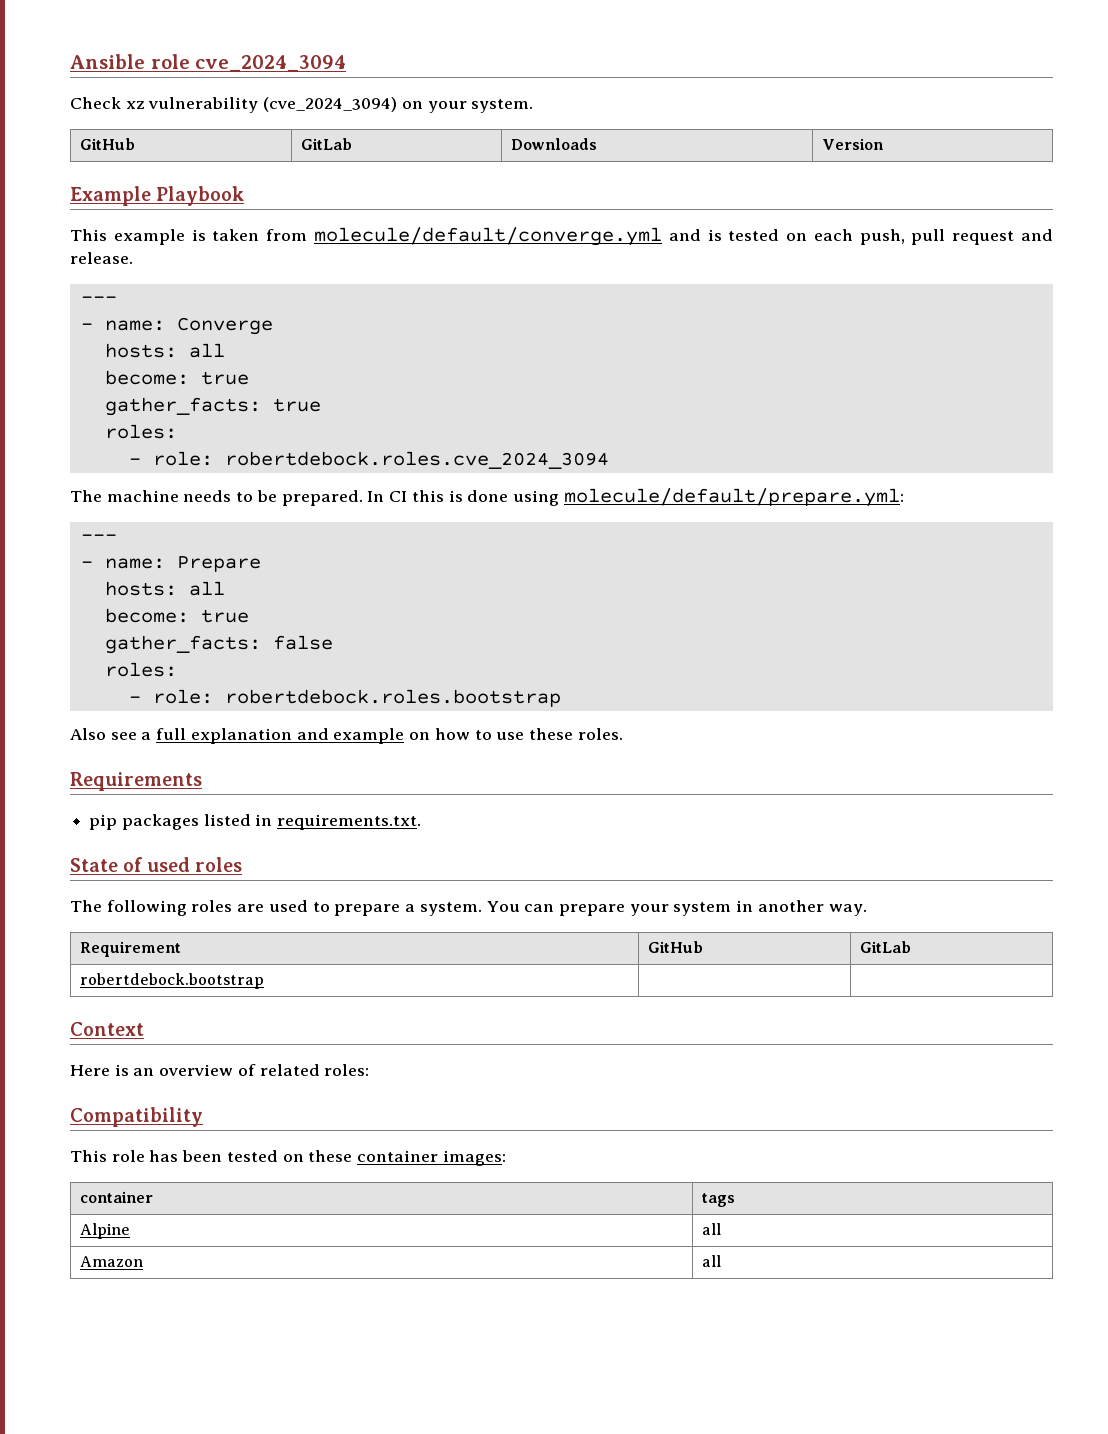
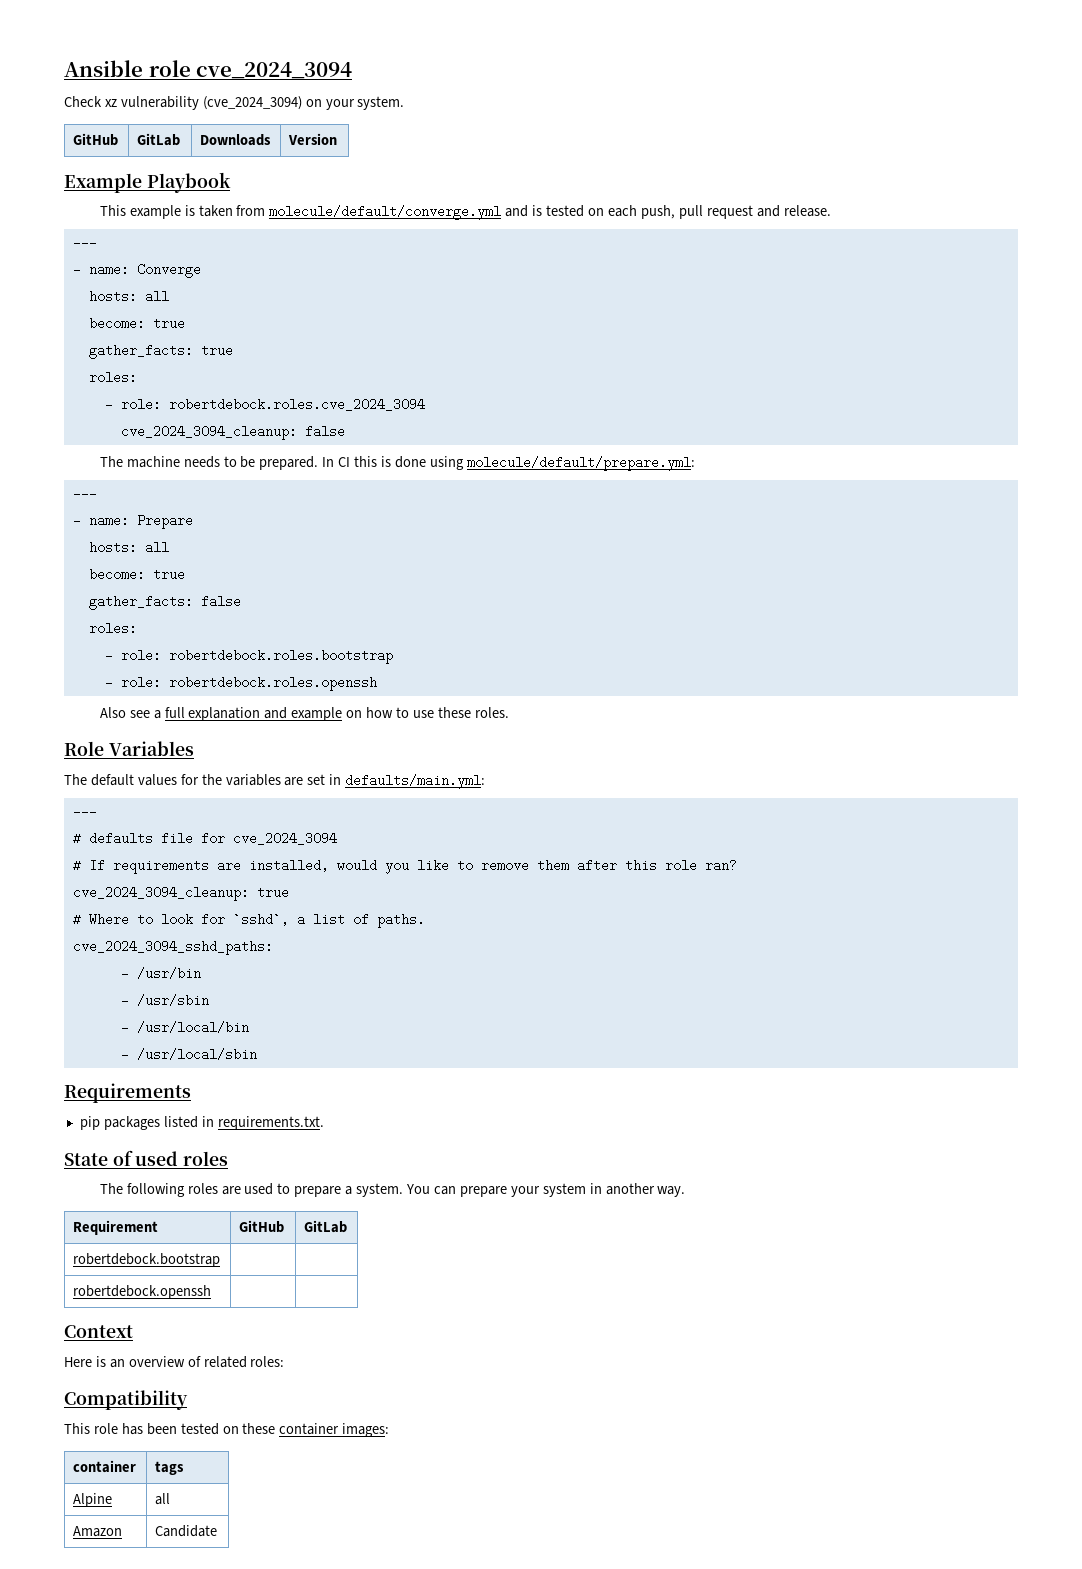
+ cve_2024_3094_cleanup: false
+ - role: robertdebock.roles.openssh
+ Role Variables
+ The default values for the variables are set in defaults/main.yml:
+ ---
+ # defaults file for cve_2024_3094
+ # If requirements are installed, would you like to remove them after this role ran?
+ cve_2024_3094_cleanup: true
+ # Where to look for `sshd`, a list of paths.
+ cve_2024_3094_sshd_paths:
+ - /usr/bin
+ - /usr/sbin
+ - /usr/local/bin
+ - /usr/local/sbin
+ robertdebock.openssh | |
- Amazon | all
+ Amazon | Candidate

